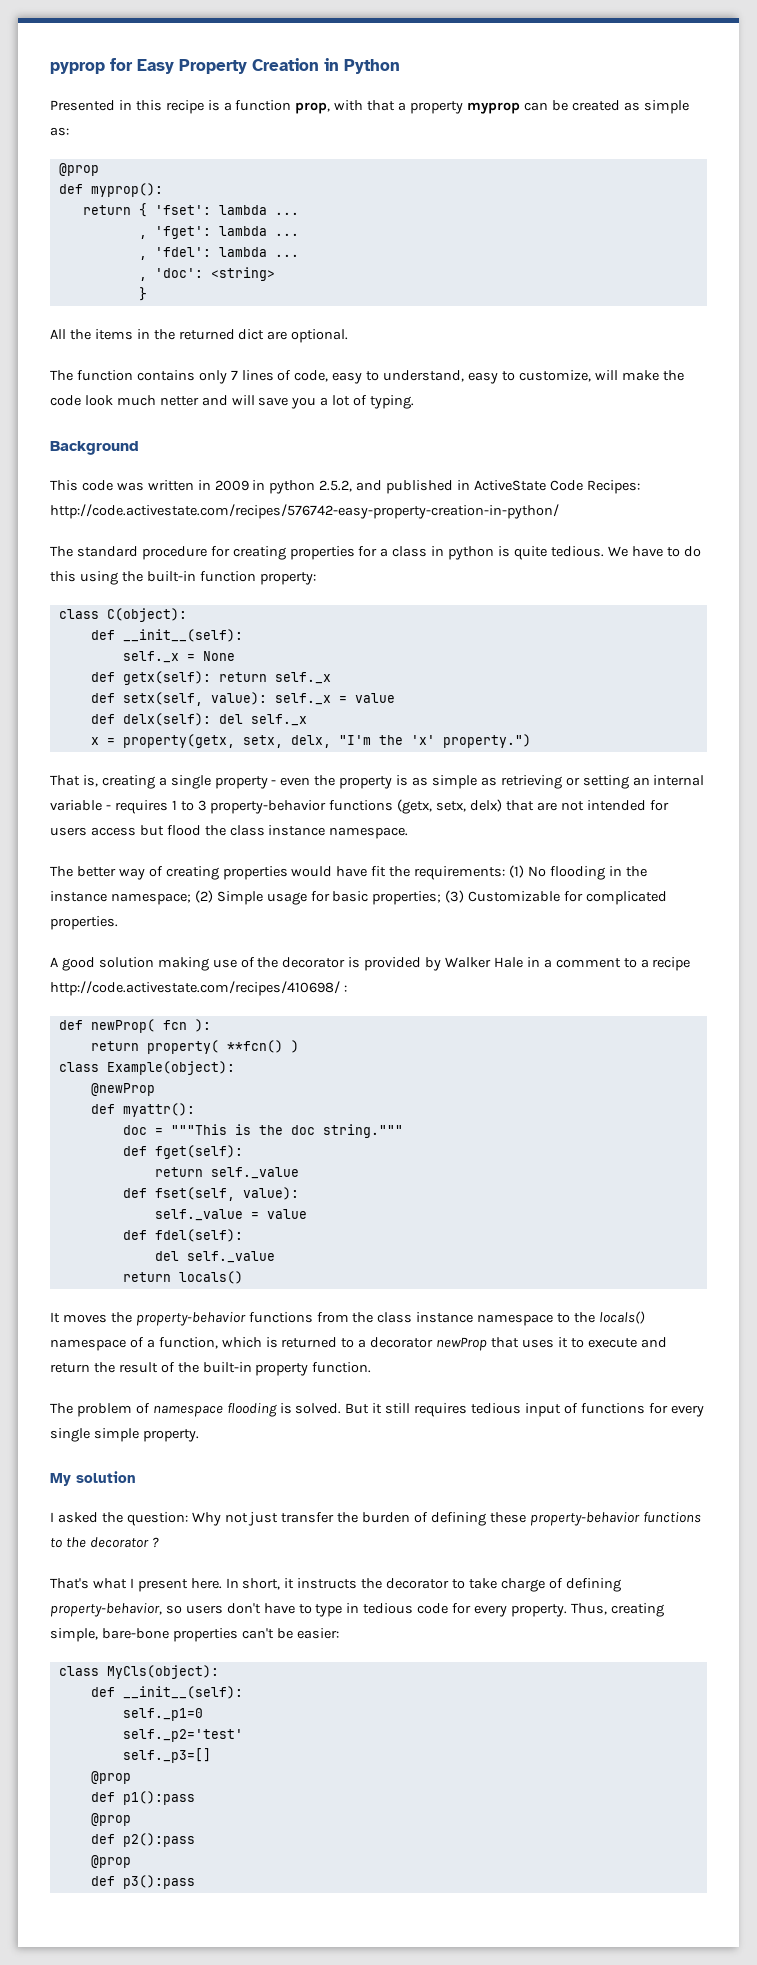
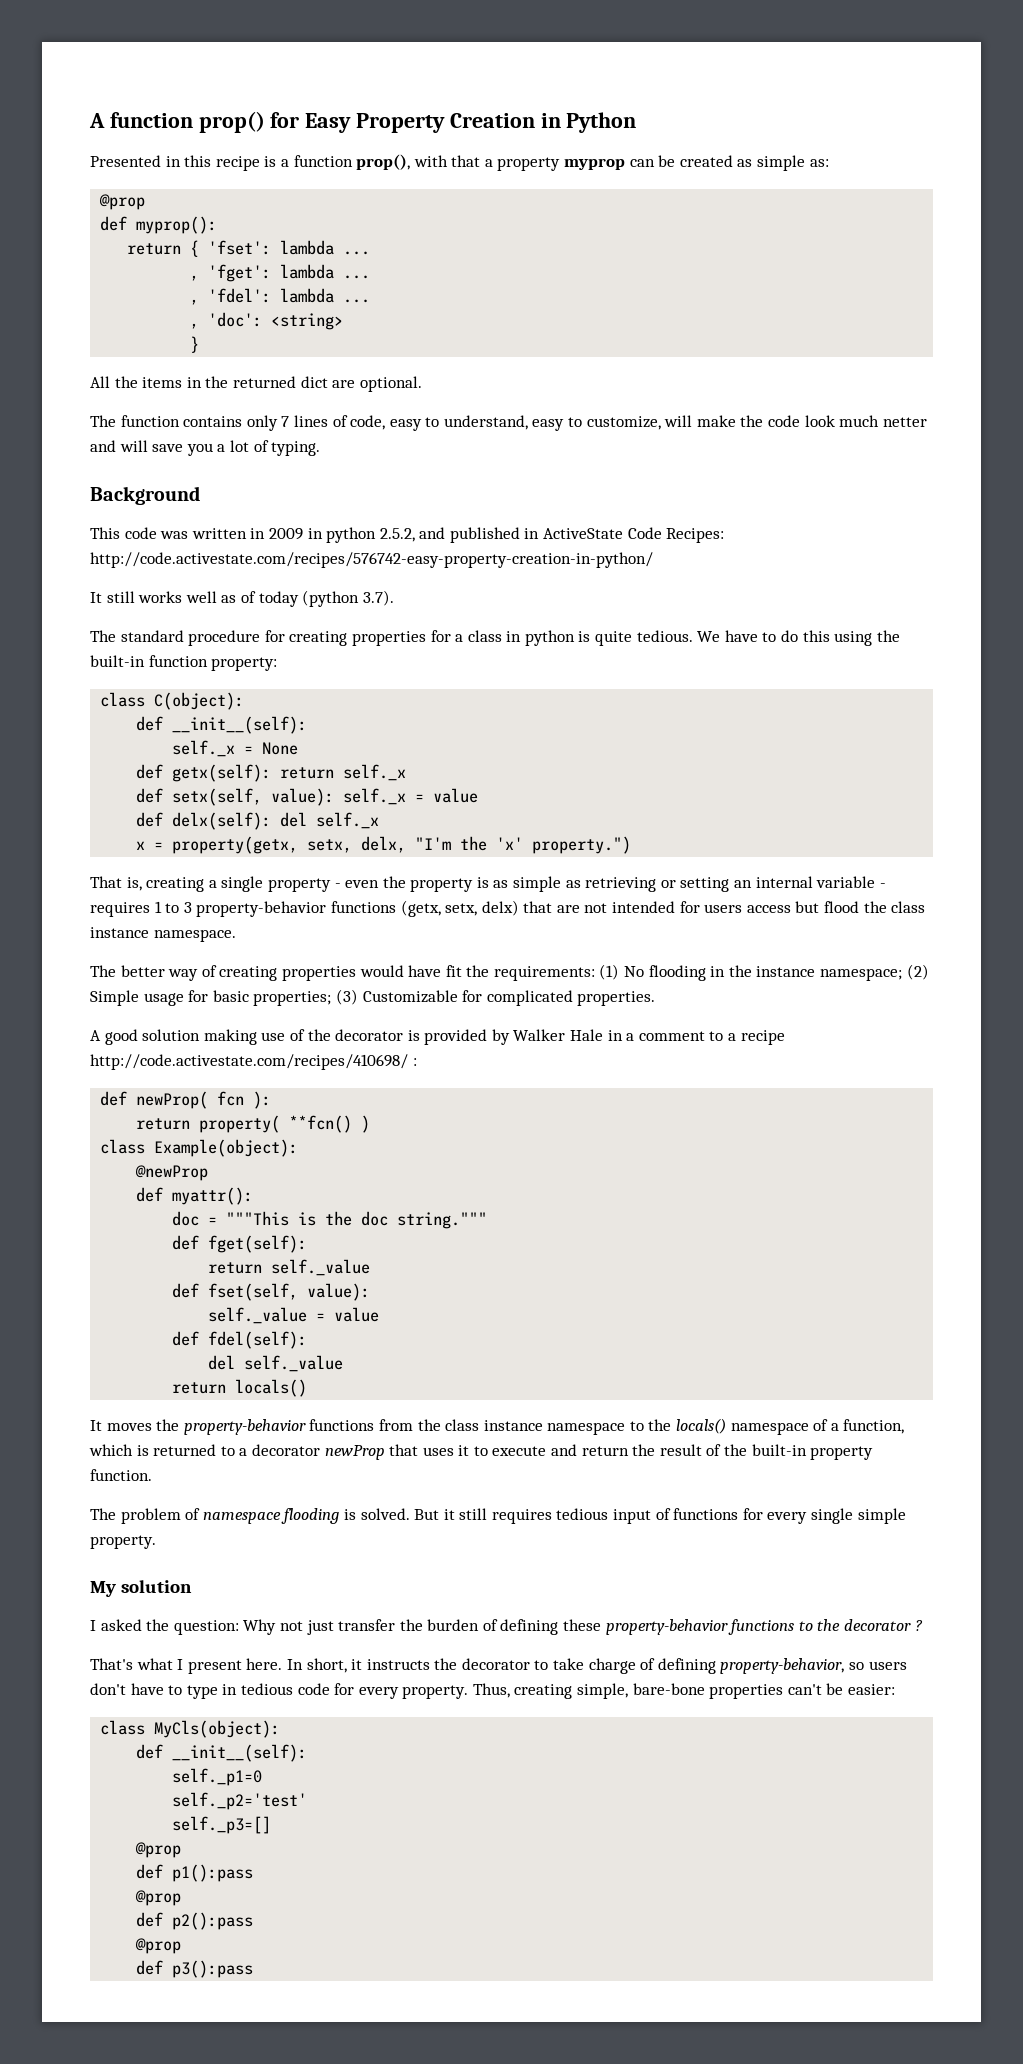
- pyprop for Easy Property Creation in Python
+ A function prop() for Easy Property Creation in Python
- Presented in this recipe is a function prop, with that a property myprop can be created as simple as:
+ Presented in this recipe is a function prop(), with that a property myprop can be created as simple as:
+ It still works well as of today (python 3.7).

